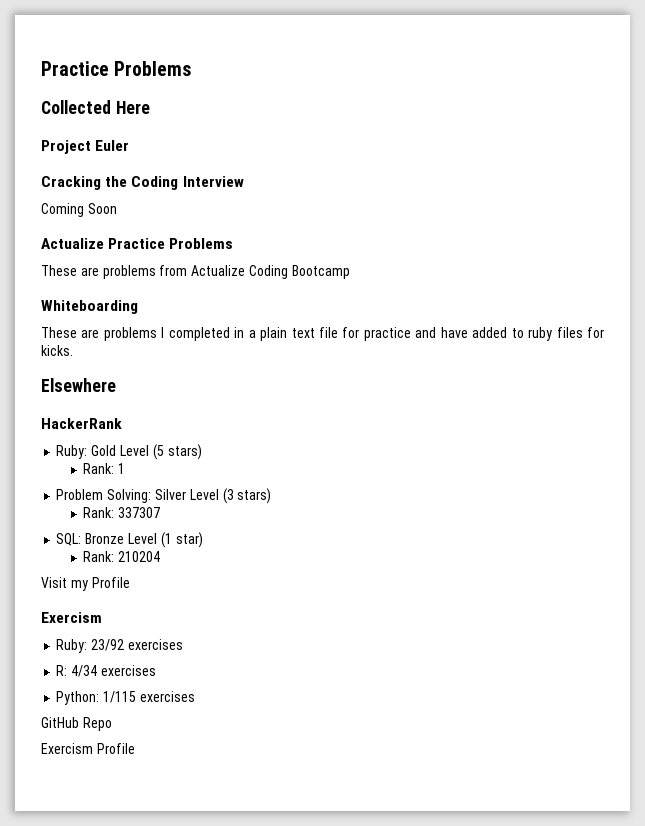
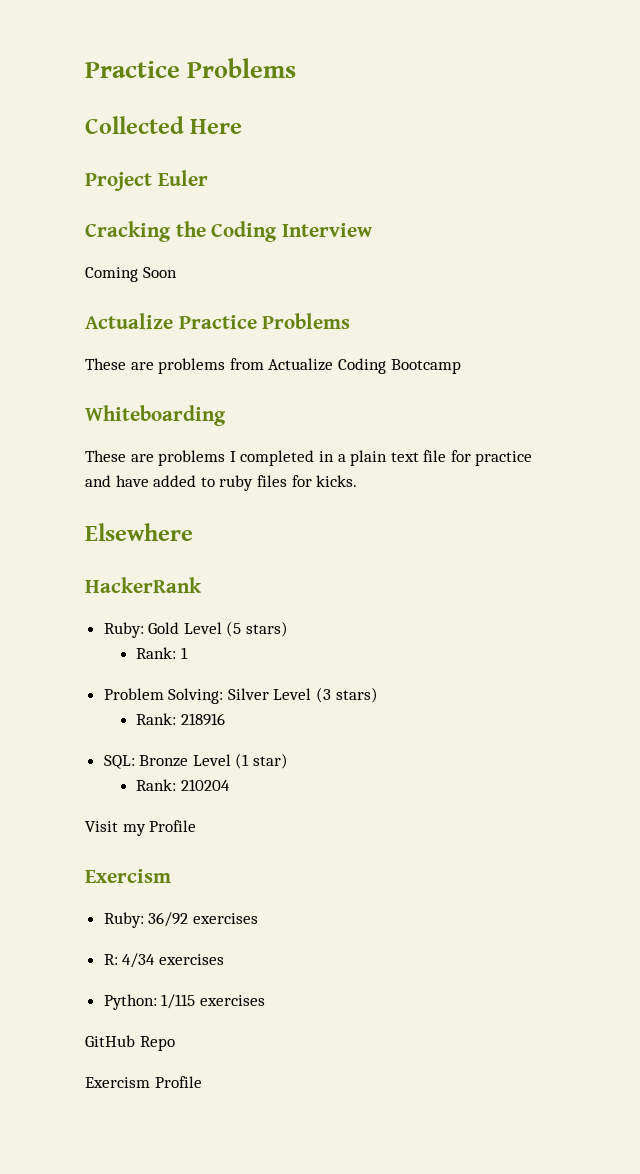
- Rank: 337307
+ Rank: 218916
- Ruby: 23/92 exercises
+ Ruby: 36/92 exercises

